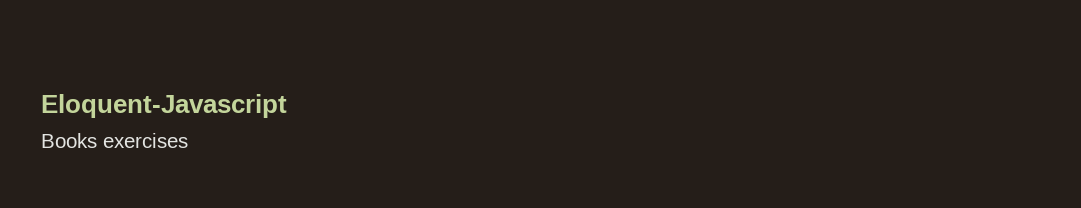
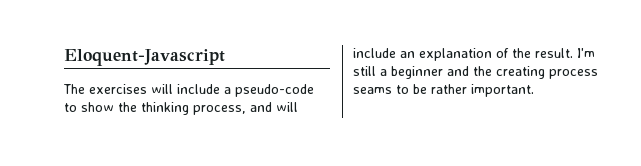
- Books exercises
+ The exercises will include a pseudo-code to show the thinking process, and will include an explanation of the result. I'm still a beginner and the creating process seams to be rather important.

